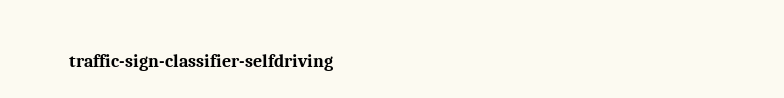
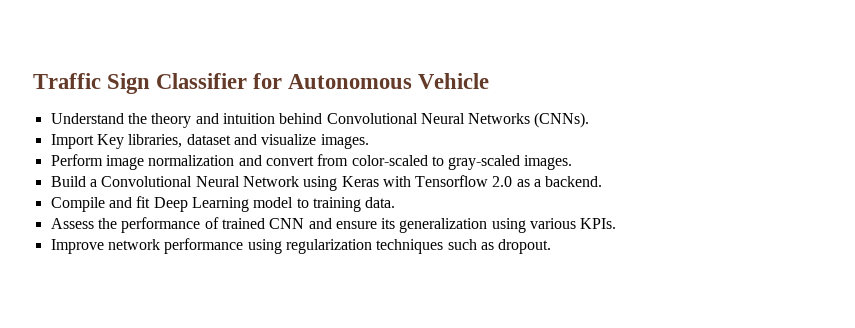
- traffic-sign-classifier-selfdriving
+ Traffic Sign Classifier for Autonomous Vehicle
+ Understand the theory and intuition behind Convolutional Neural Networks (CNNs).
+ Import Key libraries, dataset and visualize images.
+ Perform image normalization and convert from color-scaled to gray-scaled images.
+ Build a Convolutional Neural Network using Keras with Tensorflow 2.0 as a backend.
+ Compile and fit Deep Learning model to training data.
+ Assess the performance of trained CNN and ensure its generalization using various KPIs.
+ Improve network performance using regularization techniques such as dropout.

